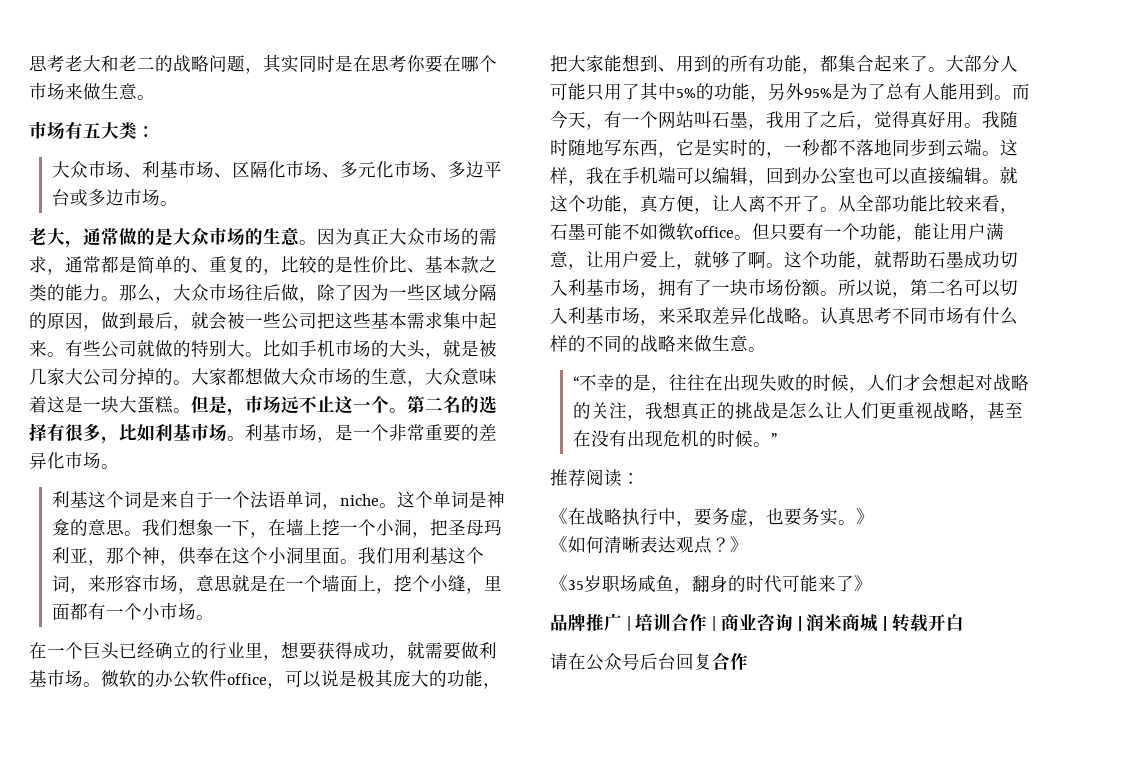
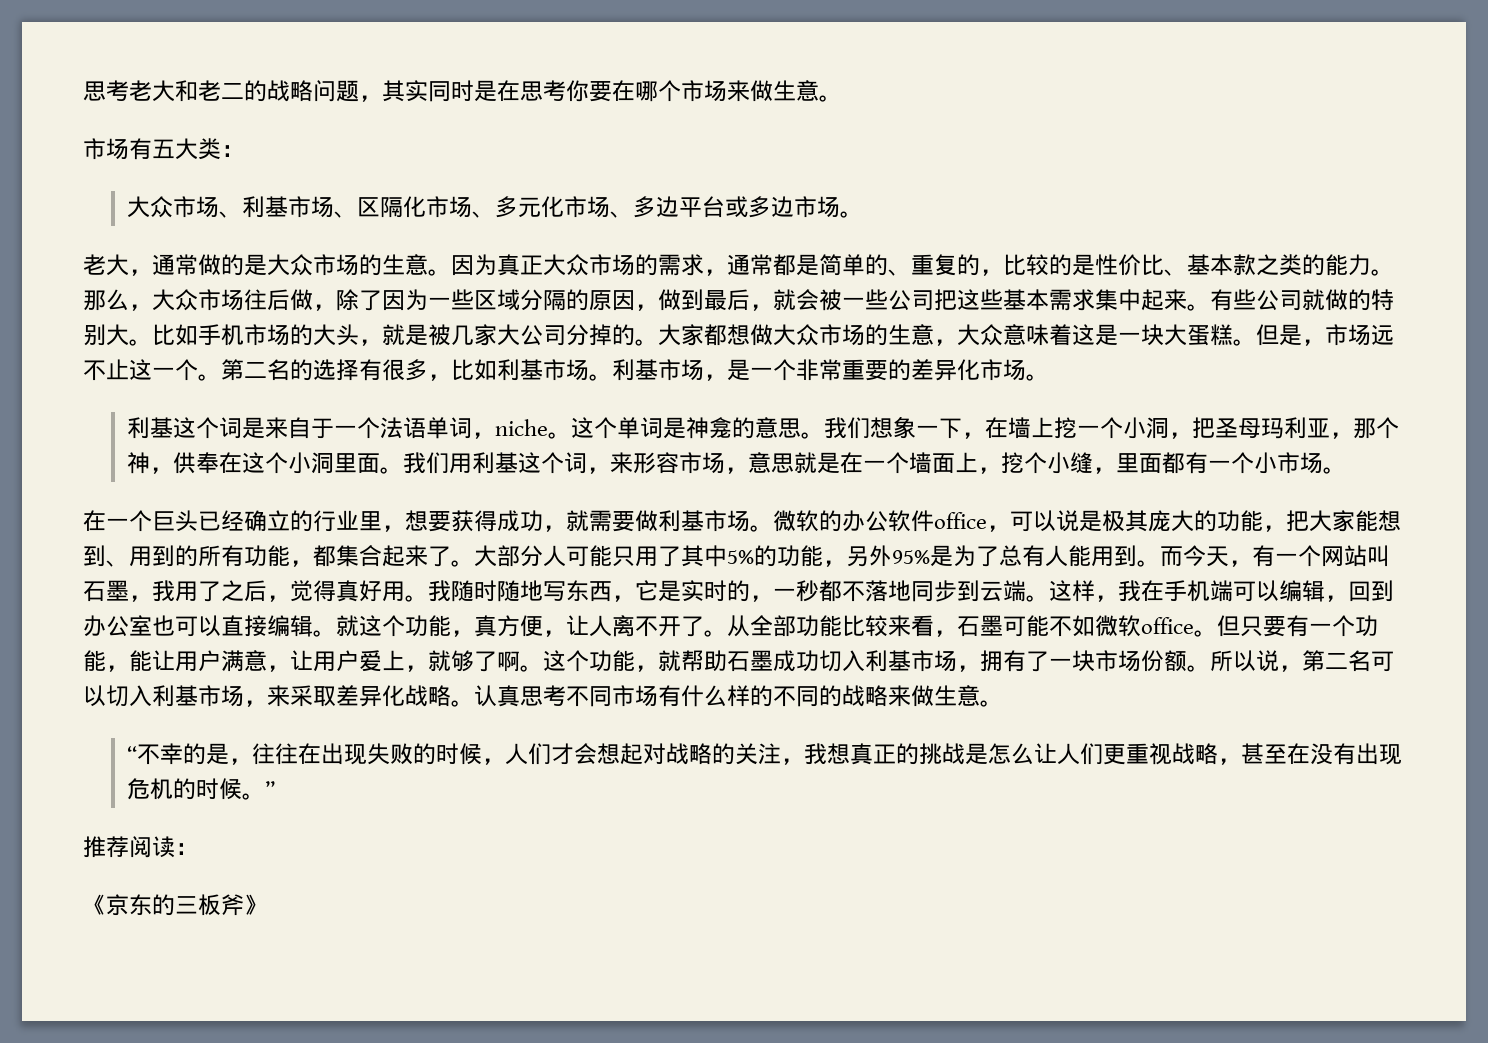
- 《在战略执行中，要务虚，也要务实。》
- 《如何清晰表达观点？》
- 《35岁职场咸鱼，翻身的时代可能来了》
- 品牌推广 | 培训合作 | 商业咨询 | 润米商城 | 转载开白
- 请在公众号后台回复合作
+ 《京东的三板斧》

